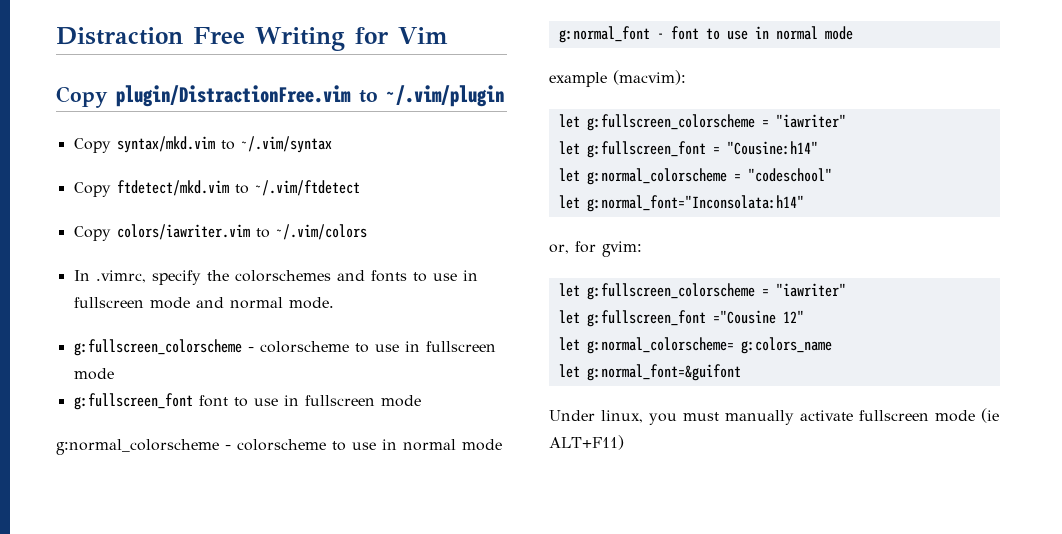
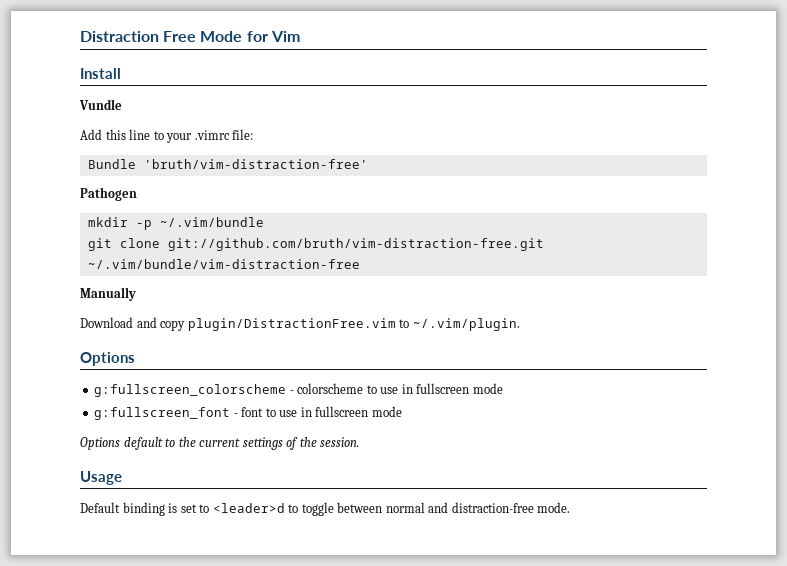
- Distraction Free Writing for Vim
+ Distraction Free Mode for Vim
- Copy plugin/DistractionFree.vim to ~/.vim/plugin
- Copy syntax/mkd.vim to ~/.vim/syntax
- Copy ftdetect/mkd.vim to ~/.vim/ftdetect
- Copy colors/iawriter.vim to ~/.vim/colors
- In .vimrc, specify the colorschemes and fonts to use in fullscreen mode and normal mode.
+ Install
+ Vundle
+ Add this line to your .vimrc file:
+ Bundle 'bruth/vim-distraction-free'
+ Pathogen
+ mkdir -p ~/.vim/bundle
+ git clone git://github.com/bruth/vim-distraction-free.git ~/.vim/bundle/vim-distraction-free
+ Manually
+ Download and copy plugin/DistractionFree.vim to ~/.vim/plugin.
+ Options
- g:fullscreen_font font to use in fullscreen mode
+ g:fullscreen_font - font to use in fullscreen mode
- g:normal_colorscheme - colorscheme to use in normal mode
- g:normal_font - font to use in normal mode
- example (macvim):
- let g:fullscreen_colorscheme = "iawriter"
- let g:fullscreen_font = "Cousine:h14"
- let g:normal_colorscheme = "codeschool"
- let g:normal_font="Inconsolata:h14"
- or, for gvim:
- let g:fullscreen_colorscheme = "iawriter"
- let g:fullscreen_font ="Cousine 12"
- let g:normal_colorscheme= g:colors_name
- let g:normal_font=&guifont
- Under linux, you must manually activate fullscreen mode (ie ALT+F11)
+ Options default to the current settings of the session.
+ Usage
+ Default binding is set to <leader>d to toggle between normal and distraction-free mode.

